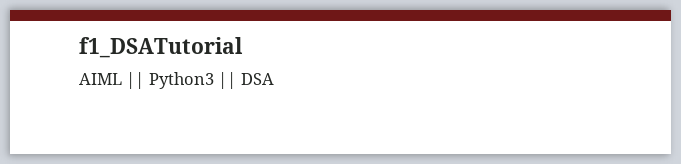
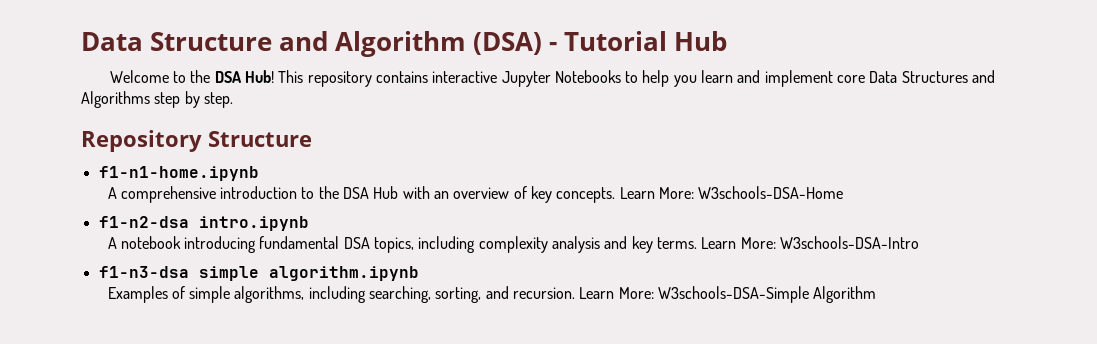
- f1_DSATutorial
- AIML || Python3 || DSA
+ Data Structure and Algorithm (DSA) - Tutorial Hub
+ Welcome to the DSA Hub! This repository contains interactive Jupyter Notebooks to help you learn and implement core Data Structures and Algorithms step by step.
+ Repository Structure
+ f1-n1-home.ipynb
+ A comprehensive introduction to the DSA Hub with an overview of key concepts. Learn More: W3schools-DSA-Home
+ f1-n2-dsa intro.ipynb
+ A notebook introducing fundamental DSA topics, including complexity analysis and key terms. Learn More: W3schools-DSA-Intro
+ f1-n3-dsa simple algorithm.ipynb
+ Examples of simple algorithms, including searching, sorting, and recursion. Learn More: W3schools-DSA-Simple Algorithm

